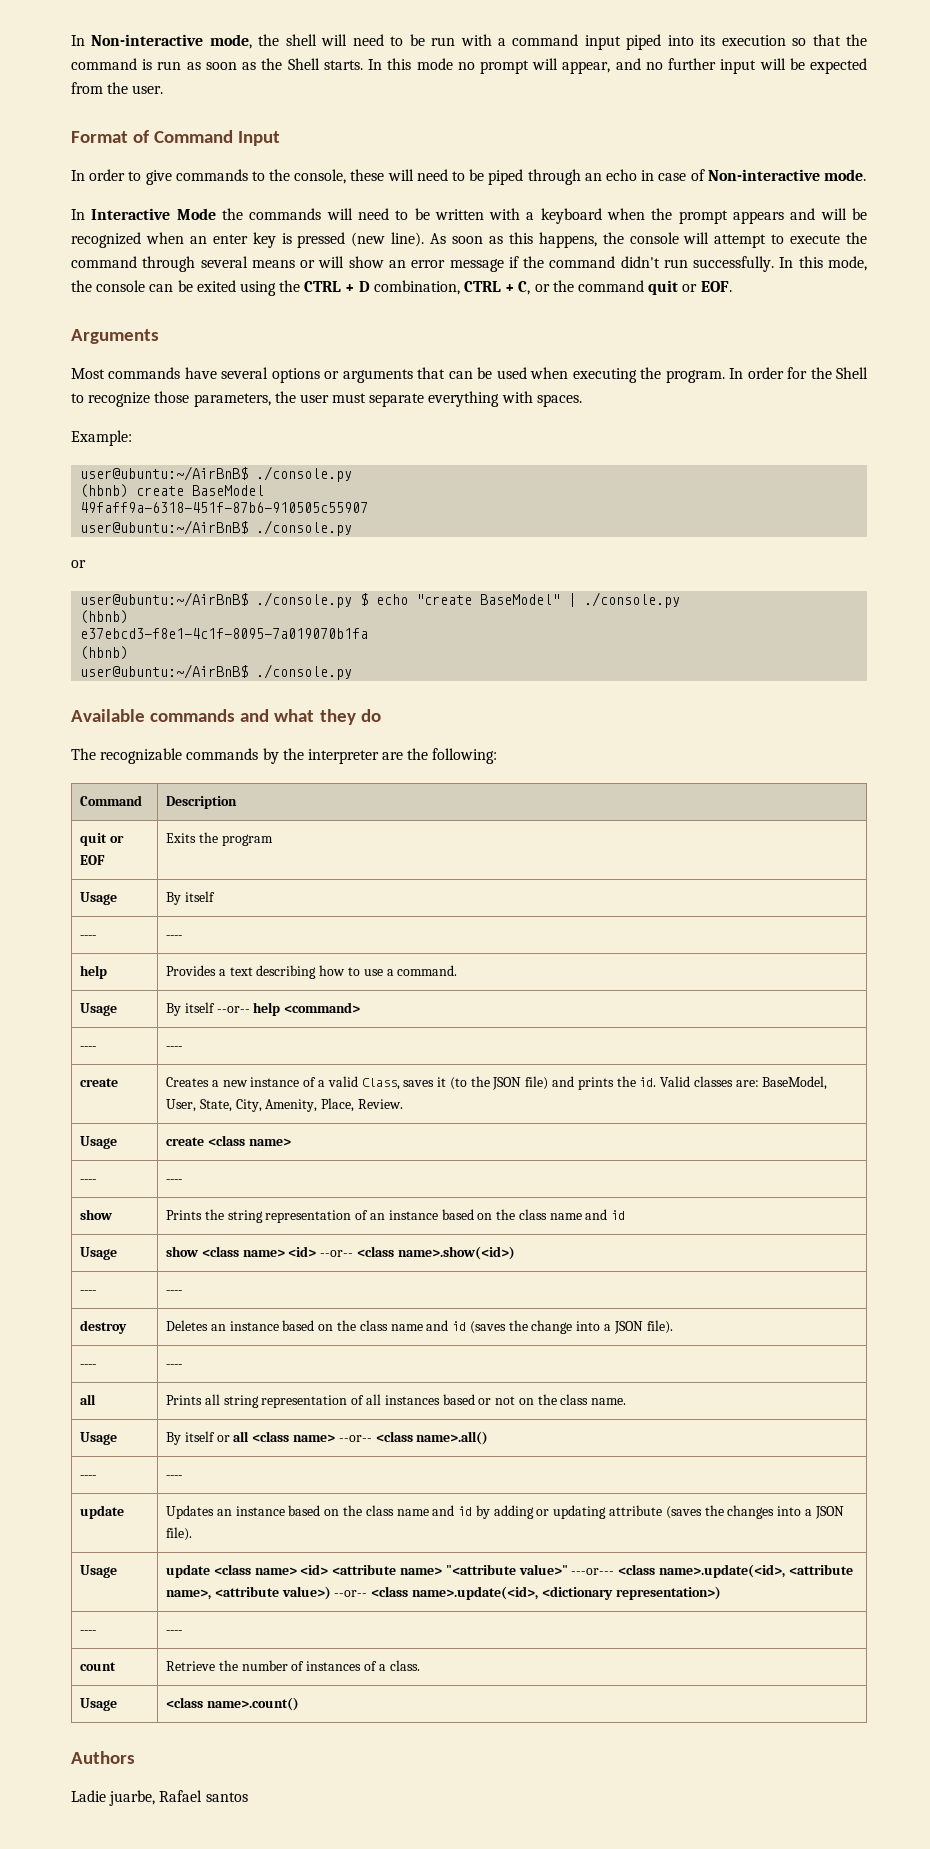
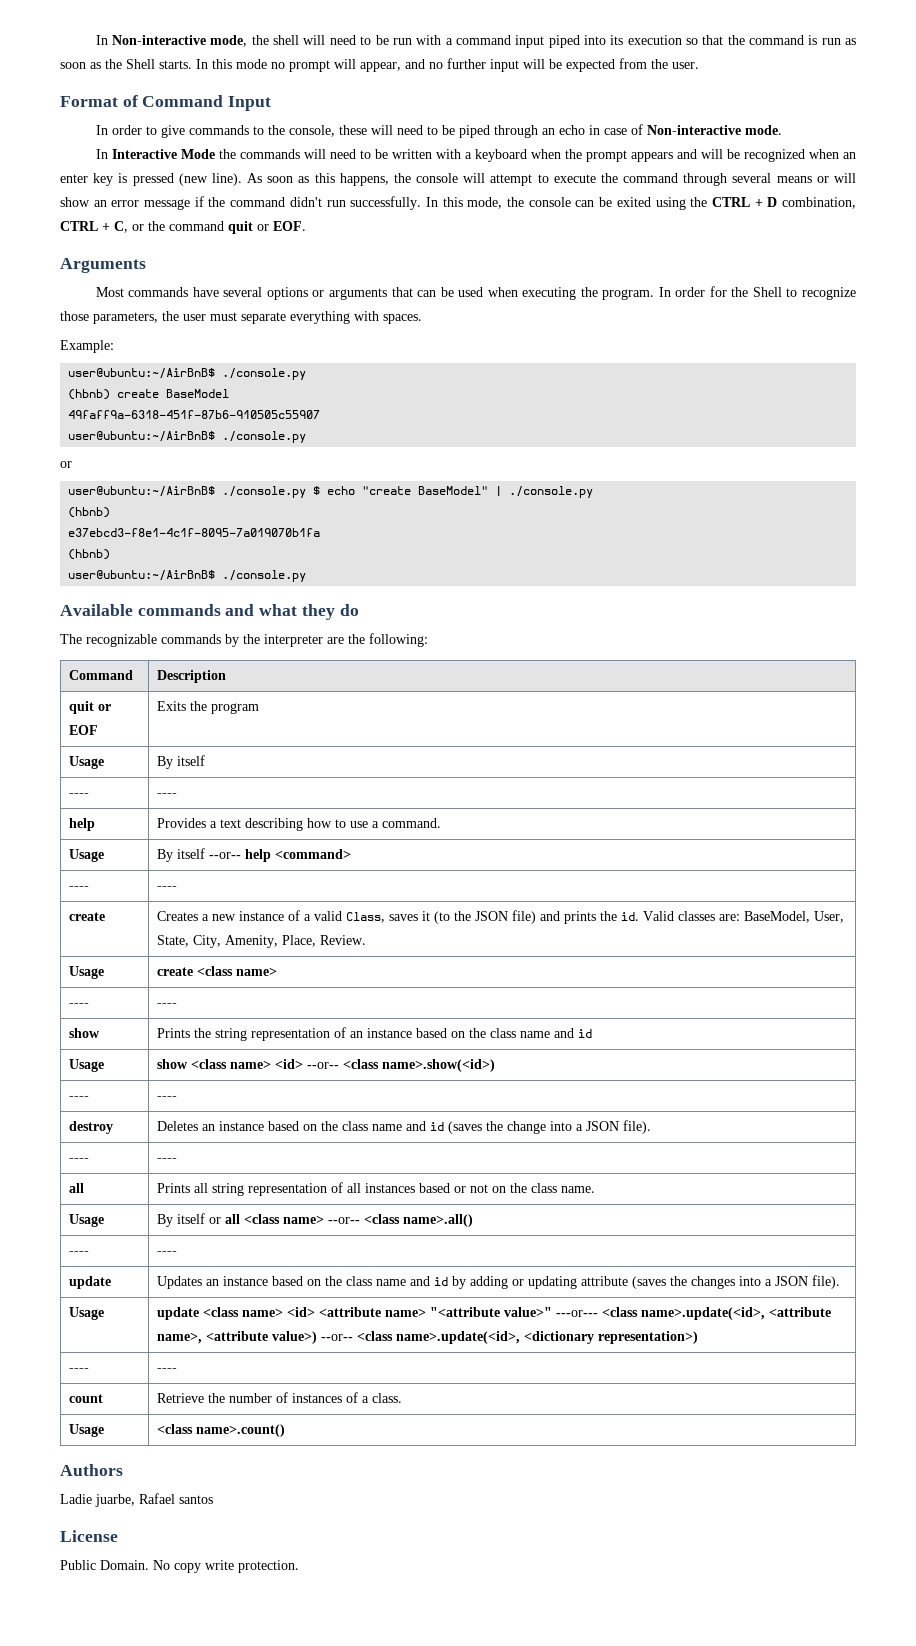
+ License
+ Public Domain. No copy write protection.

